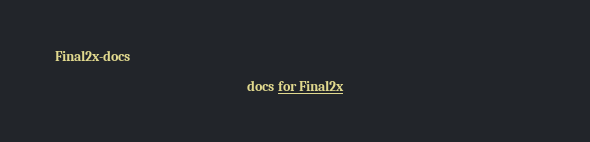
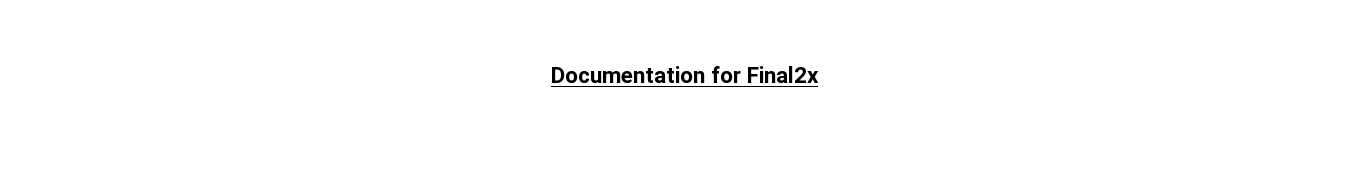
- Final2x-docs
- docs for Final2x
+ Documentation for Final2x

